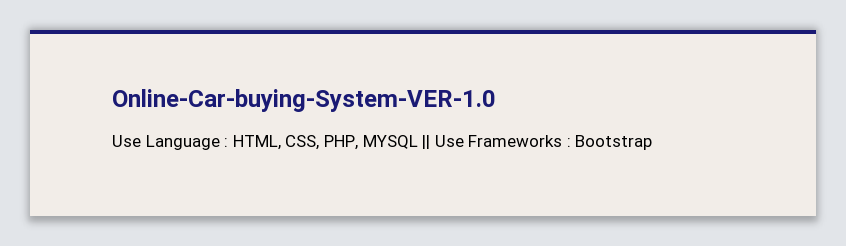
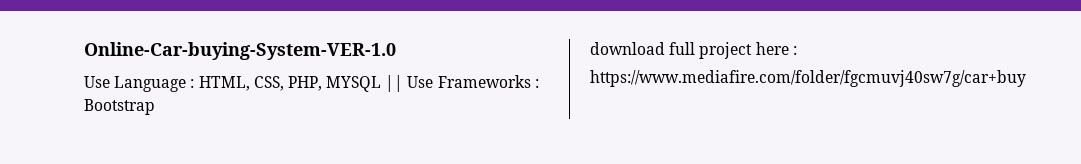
+ download full project here :
+ https://www.mediafire.com/folder/fgcmuvj40sw7g/car+buy

